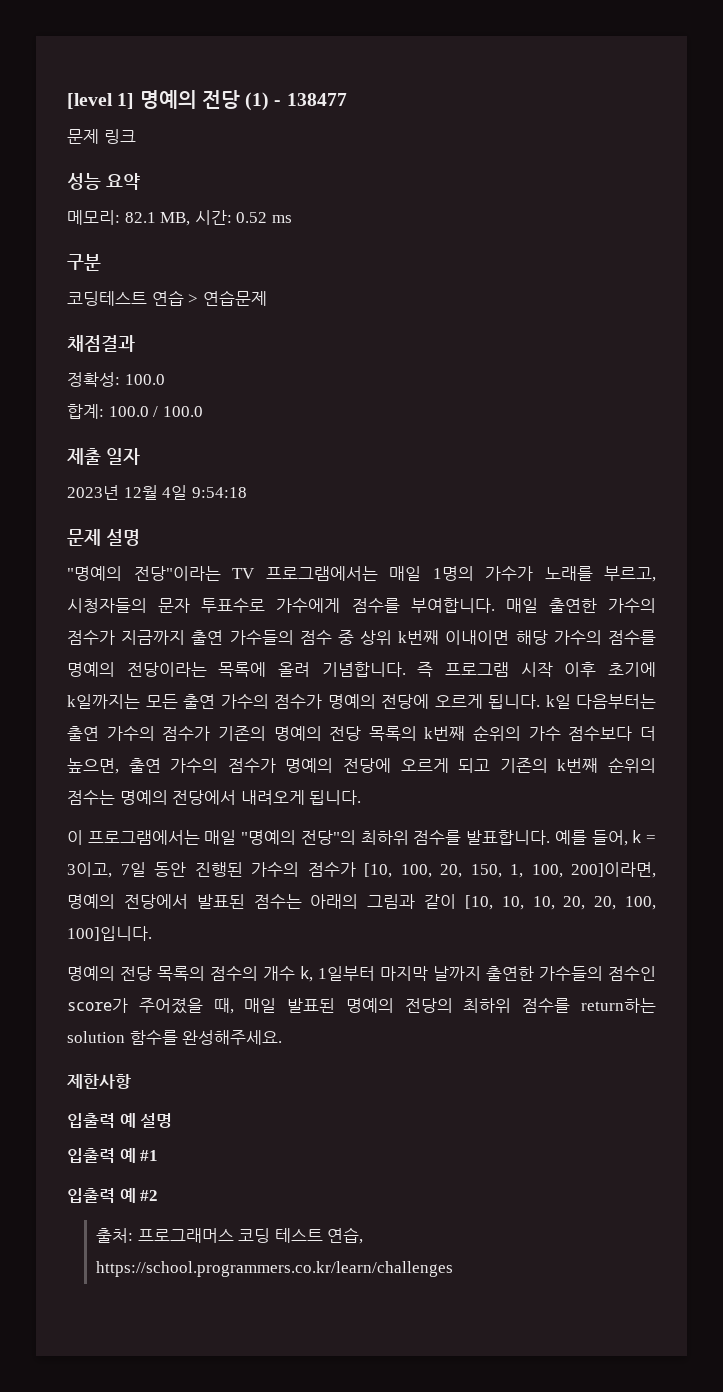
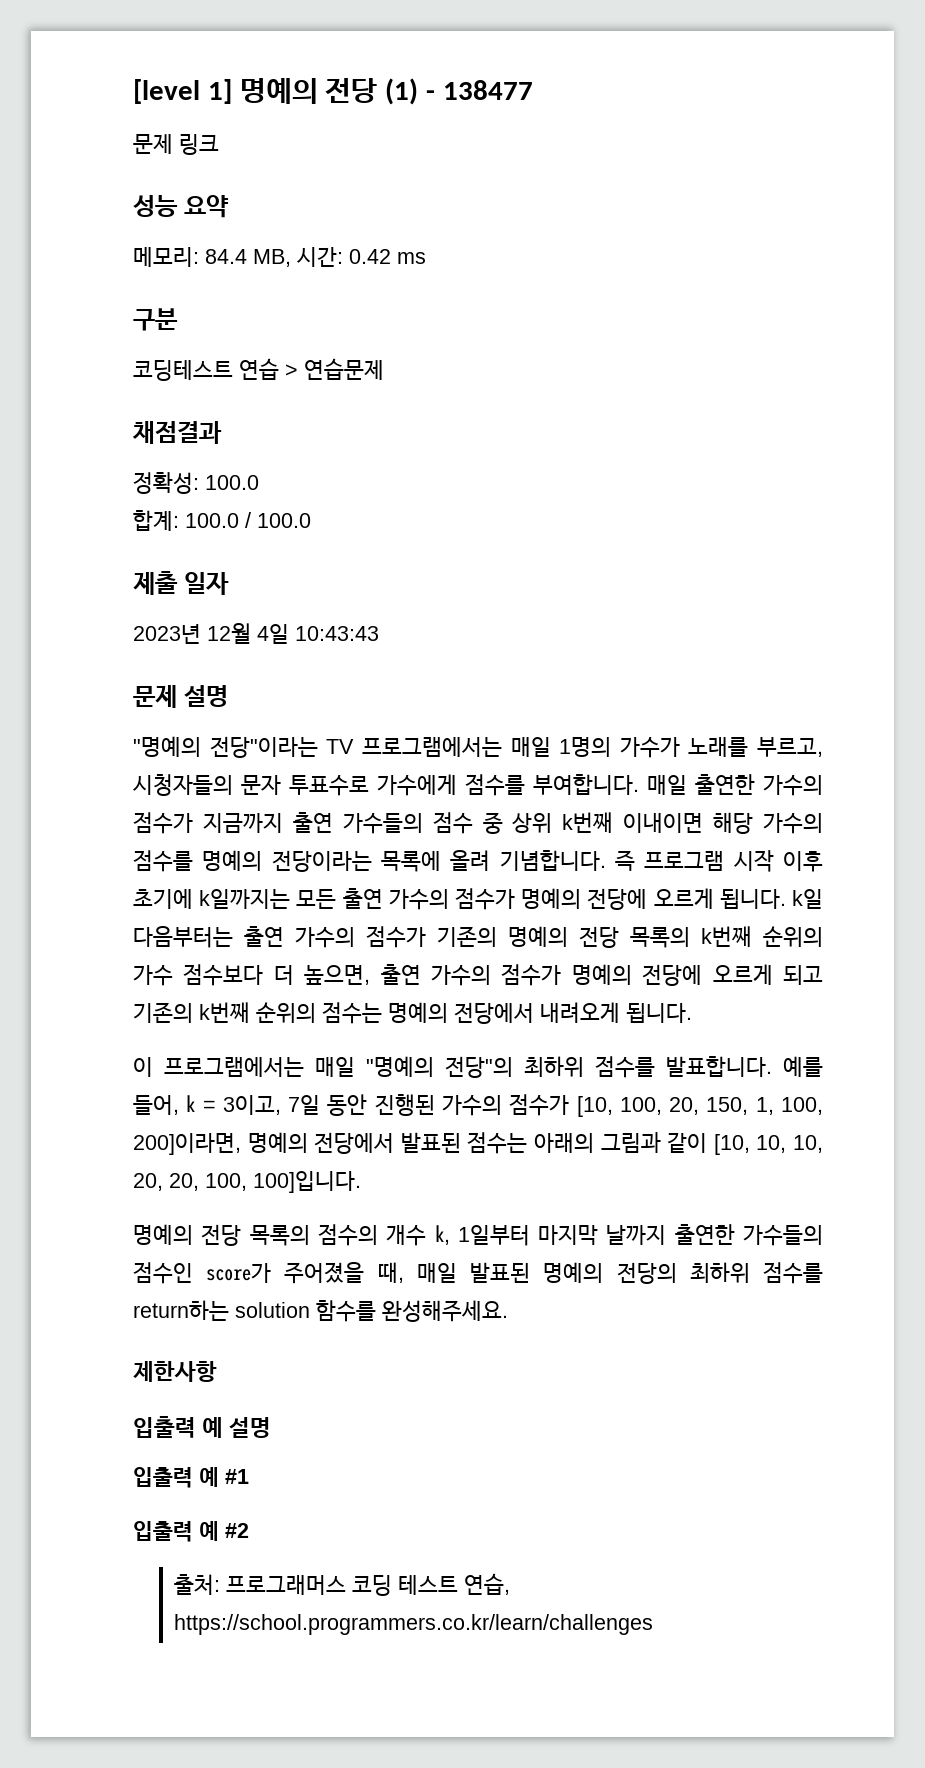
- 메모리: 82.1 MB, 시간: 0.52 ms
+ 메모리: 84.4 MB, 시간: 0.42 ms
- 2023년 12월 4일 9:54:18
+ 2023년 12월 4일 10:43:43

